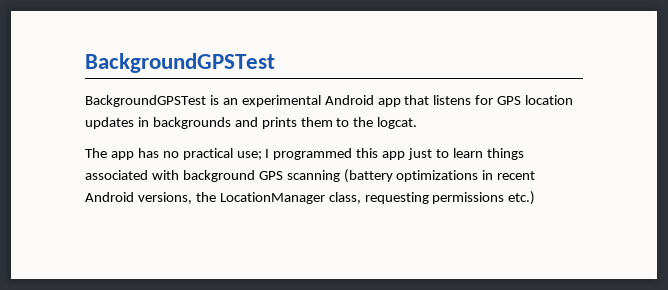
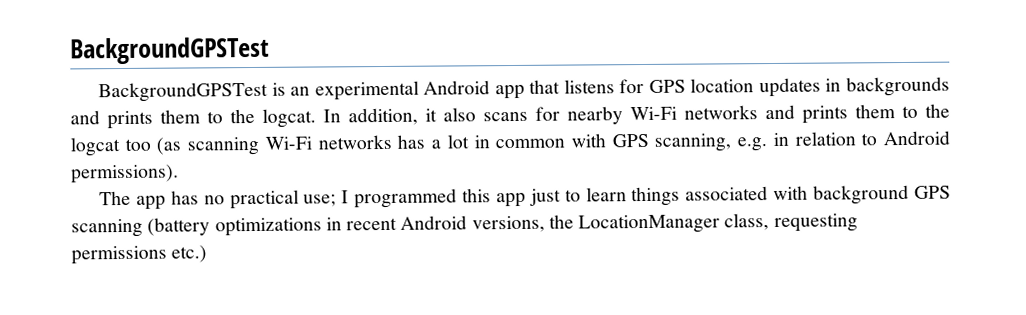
+ In addition, it also scans for nearby Wi-Fi networks and prints them to the logcat too (as scanning Wi-Fi networks has a lot in common with GPS scanning, e.g. in relation to Android permissions).

